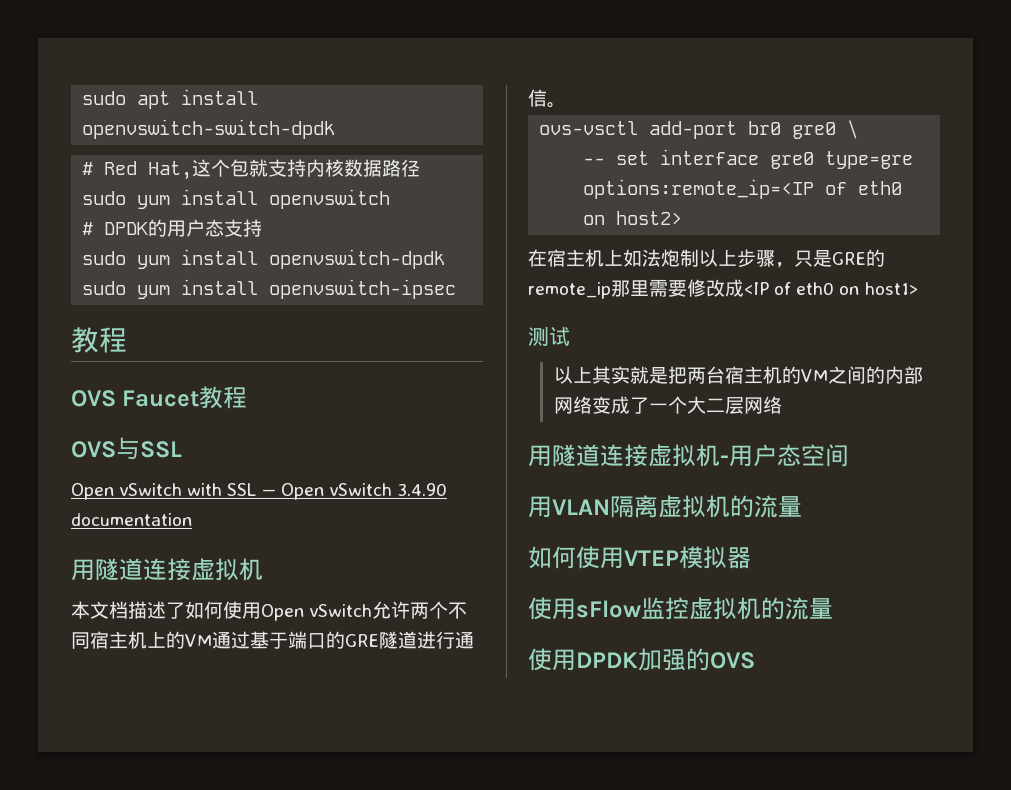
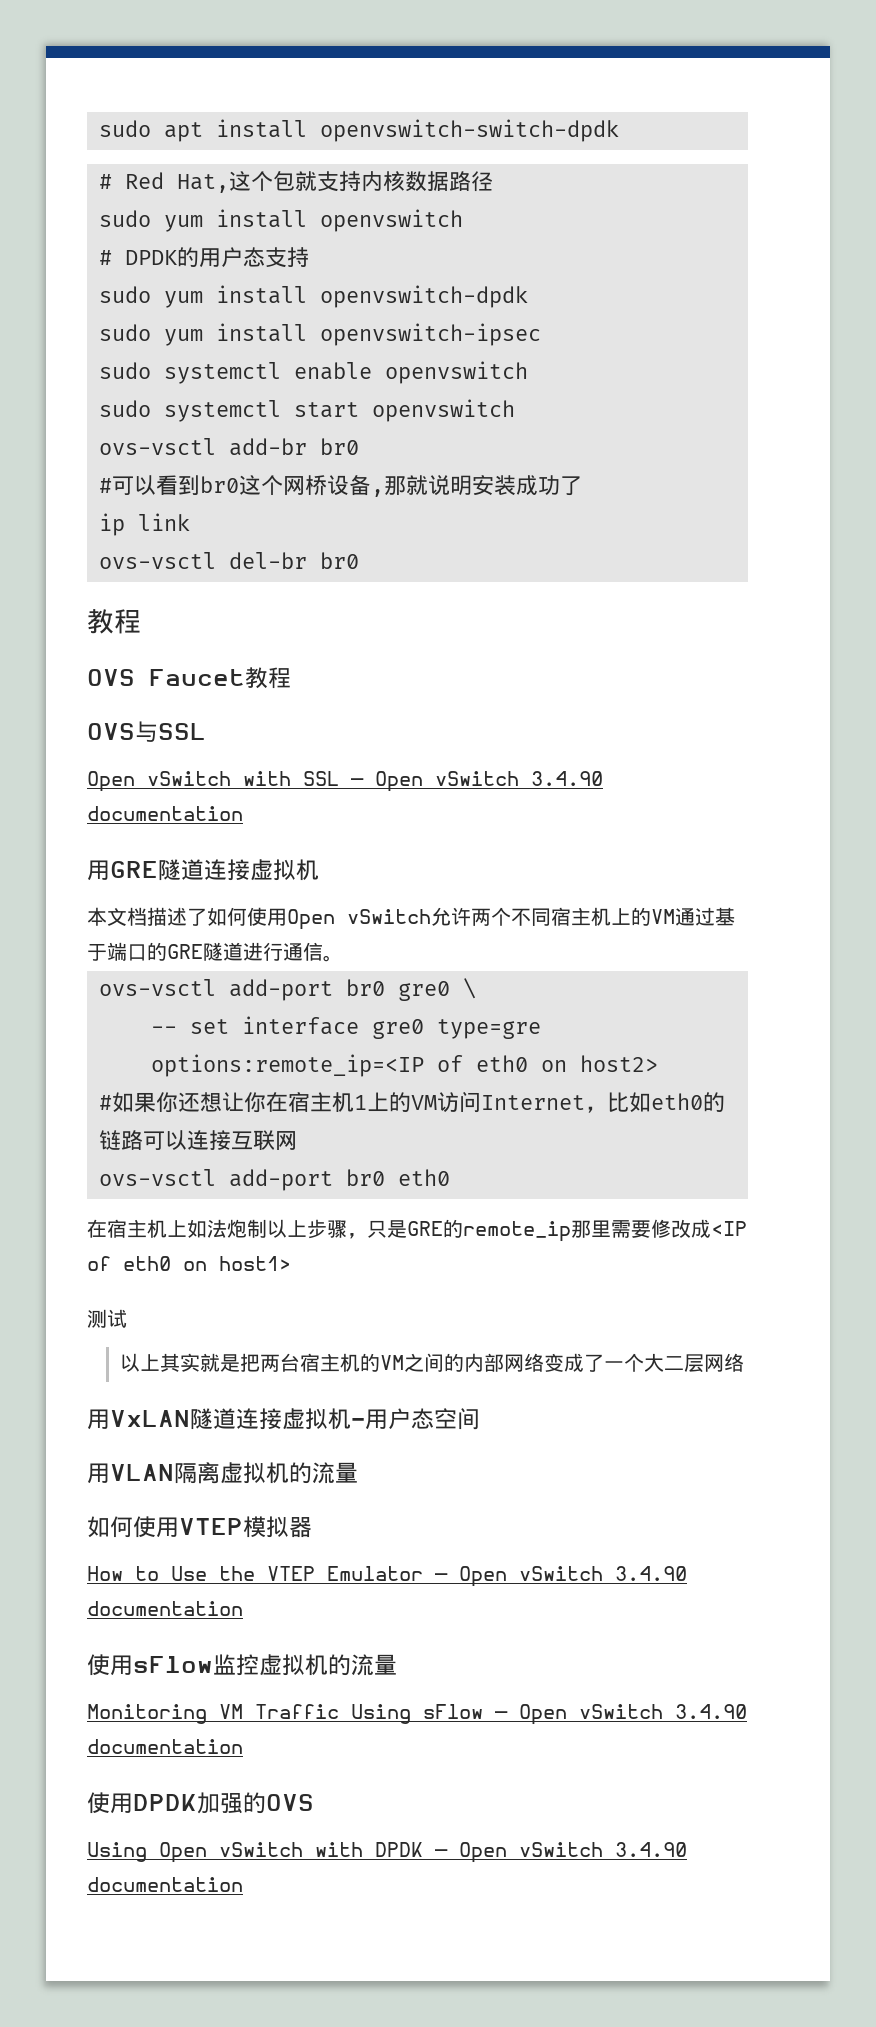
+ sudo systemctl enable openvswitch
+ sudo systemctl start openvswitch
+ ovs-vsctl add-br br0
+ #可以看到br0这个网桥设备,那就说明安装成功了
+ ip link
+ ovs-vsctl del-br br0
  Open vSwitch with SSL — Open vSwitch 3.4.90 documentation
- 用隧道连接虚拟机
+ 用GRE隧道连接虚拟机
+ #如果你还想让你在宿主机1上的VM访问Internet，比如eth0的链路可以连接互联网
+ ovs-vsctl add-port br0 eth0
- 用隧道连接虚拟机-用户态空间
+ 用VxLAN隧道连接虚拟机-用户态空间
+ How to Use the VTEP Emulator — Open vSwitch 3.4.90 documentation
+ Monitoring VM Traffic Using sFlow — Open vSwitch 3.4.90 documentation
+ Using Open vSwitch with DPDK — Open vSwitch 3.4.90 documentation

